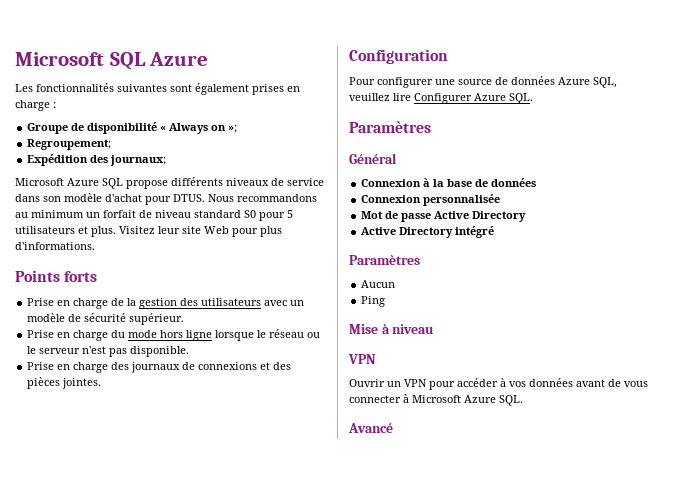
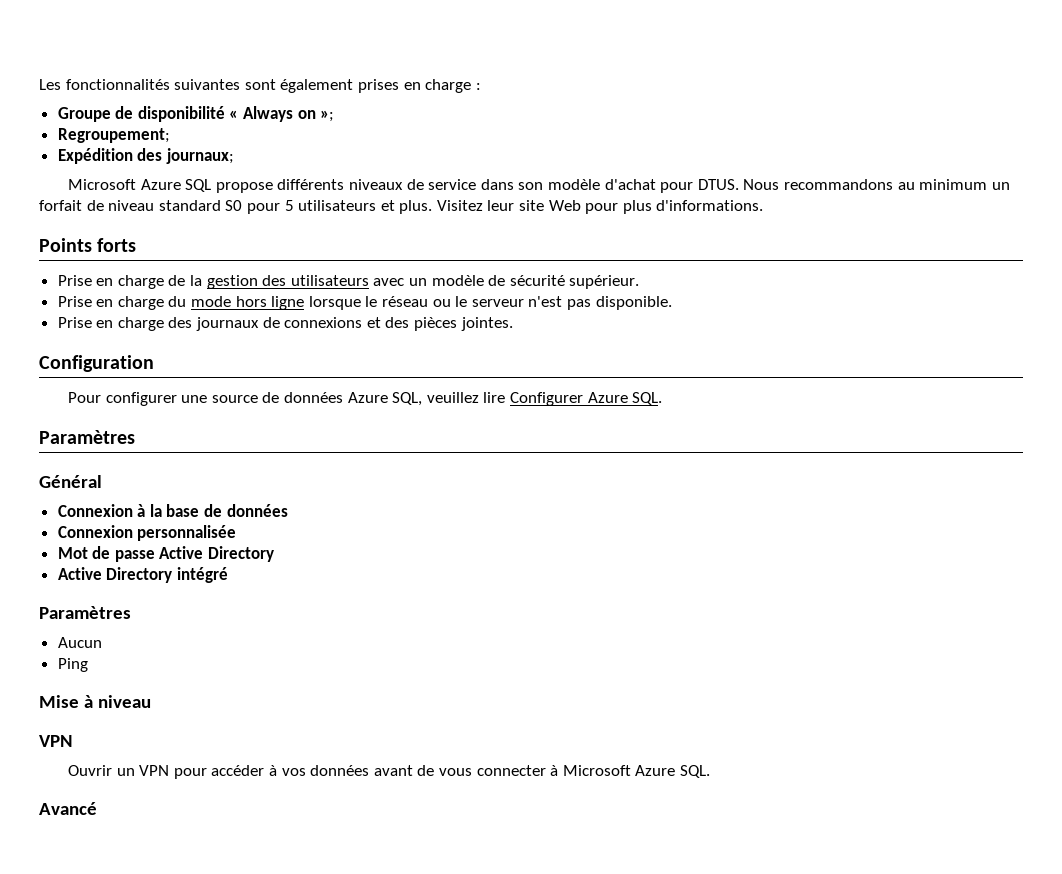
- Microsoft SQL Azure

